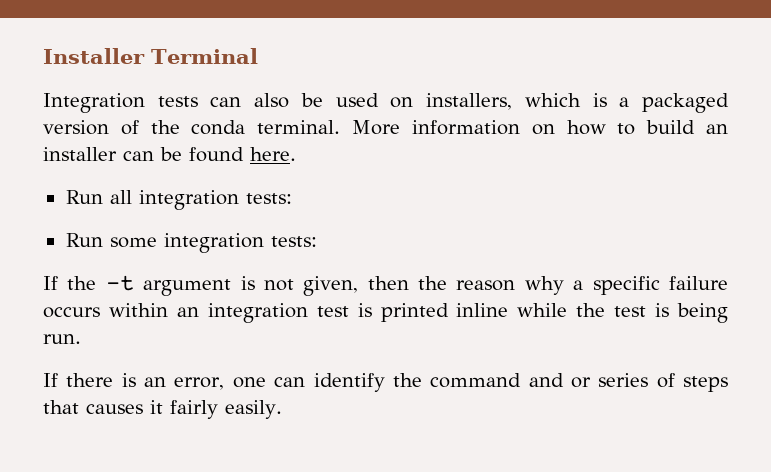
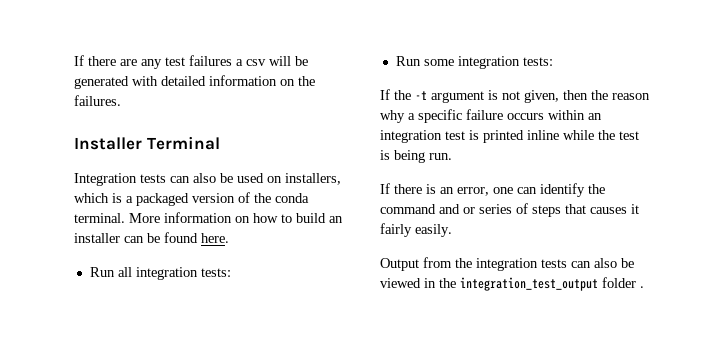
+ If there are any test failures a csv will be generated with detailed information on the failures.
+ Output from the integration tests can also be viewed in the integration_test_output folder .

